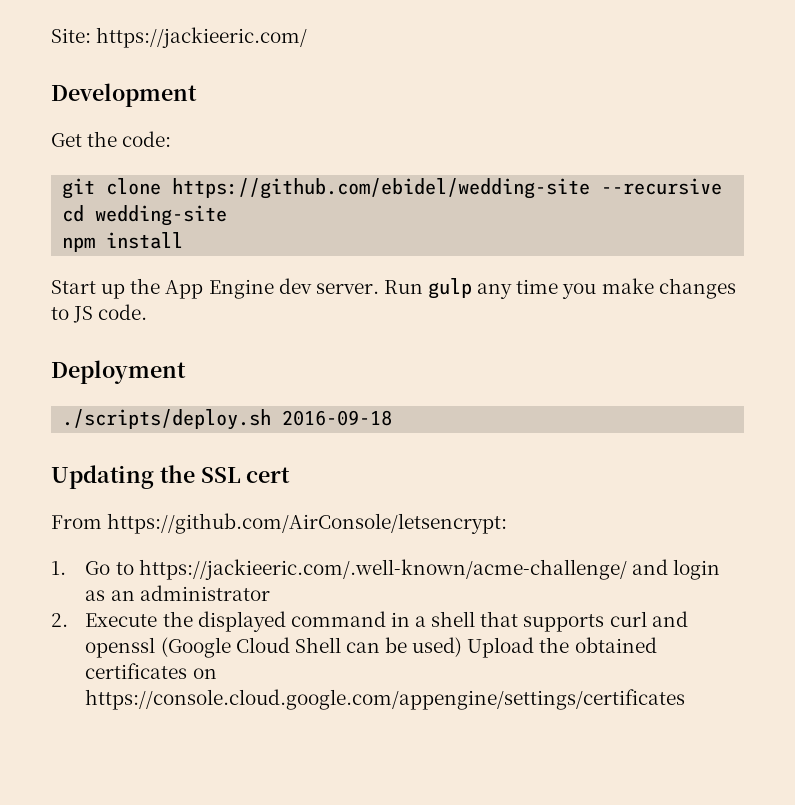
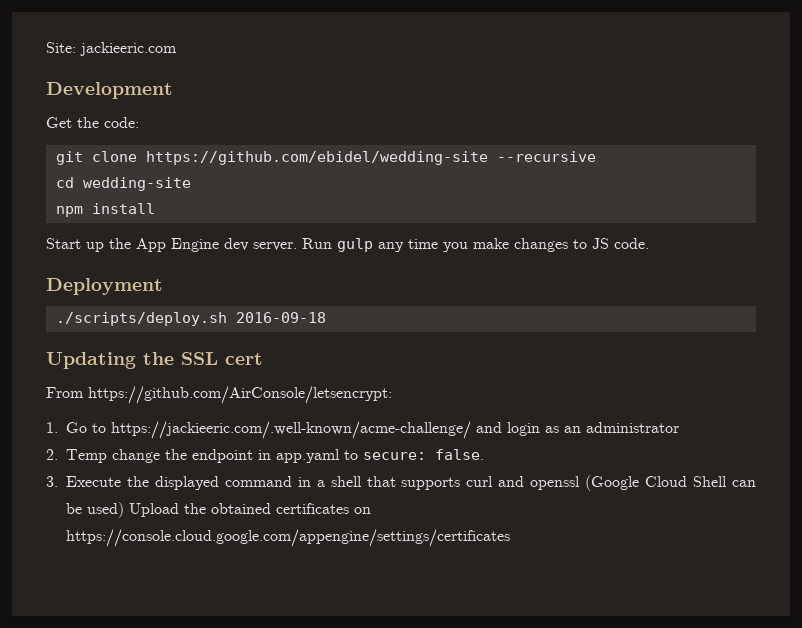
- Site: https://jackieeric.com/
+ Site: jackieeric.com
- 2. Execute the displayed command in a shell that supports curl and openssl (Google Cloud Shell can be used) Upload the obtained certificates on https://console.cloud.google.com/appengine/settings/certificates
+ 2. Temp change the endpoint in app.yaml to secure: false.
+ 3. Execute the displayed command in a shell that supports curl and openssl (Google Cloud Shell can be used) Upload the obtained certificates on https://console.cloud.google.com/appengine/settings/certificates

